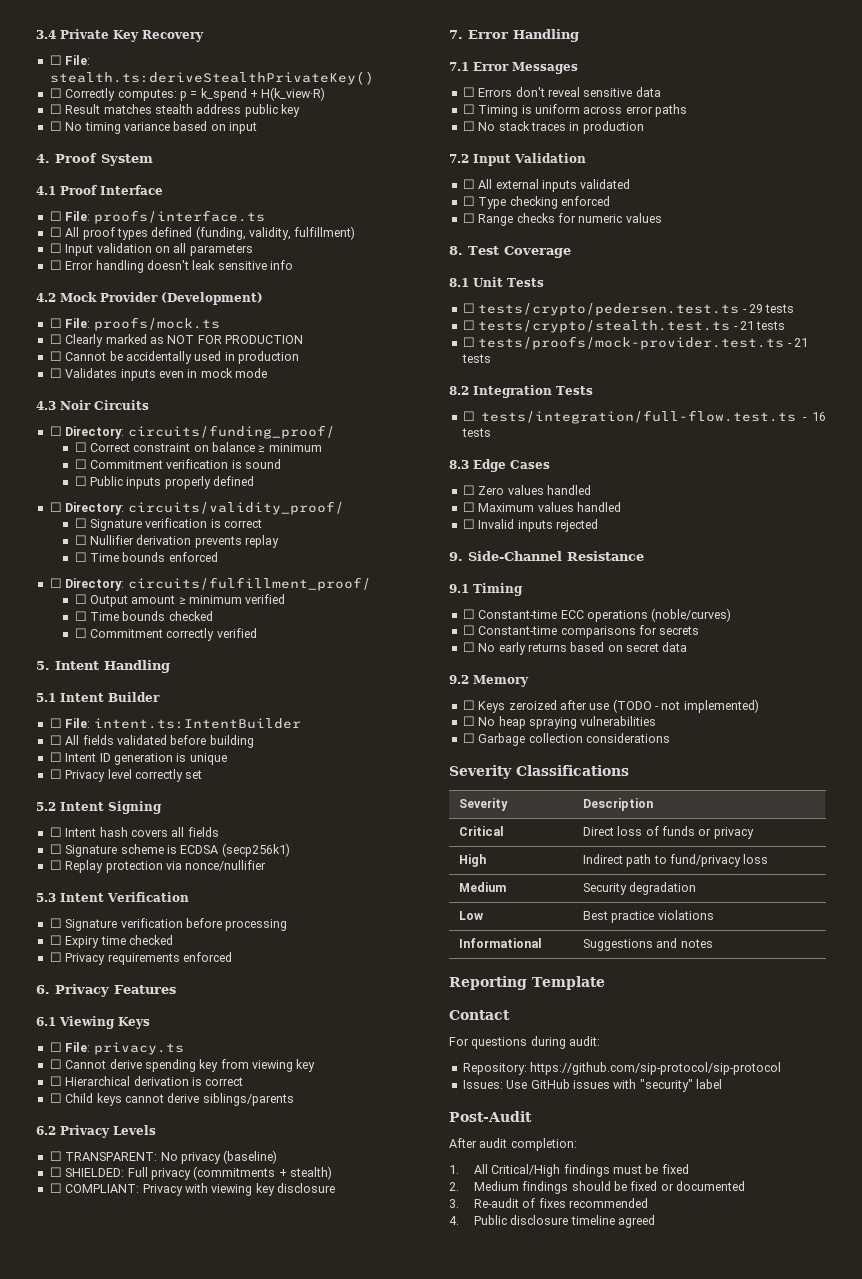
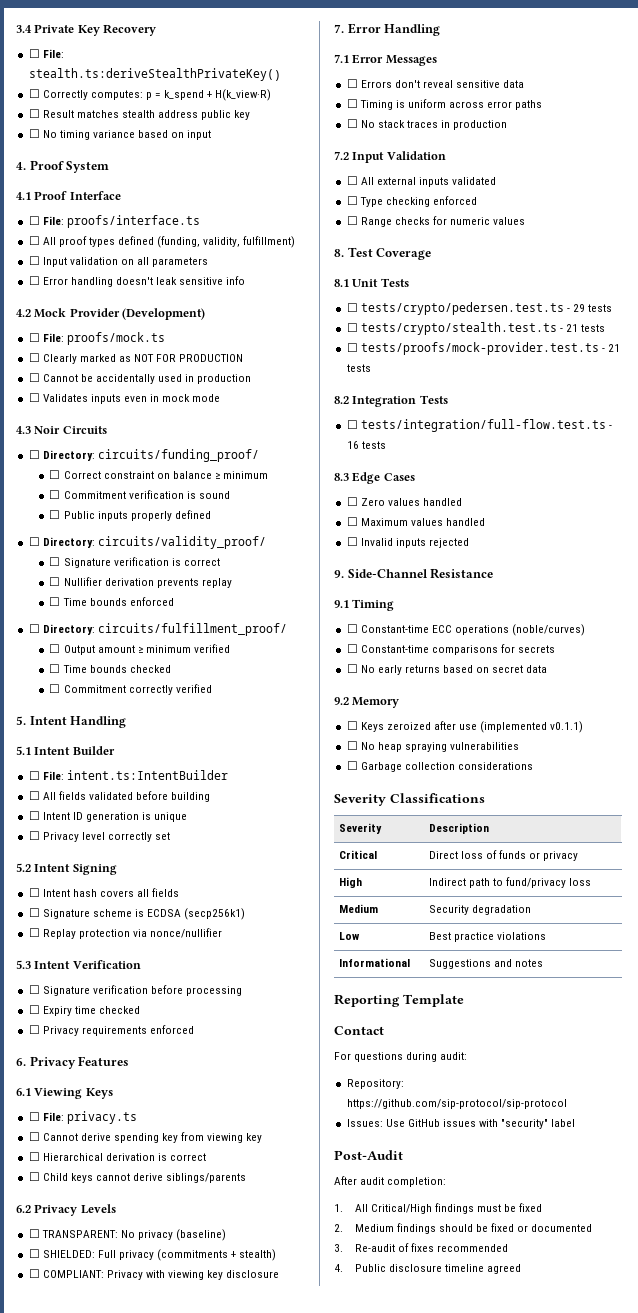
- ☐ Keys zeroized after use (TODO - not implemented)
+ ☐ Keys zeroized after use (implemented v0.1.1)

